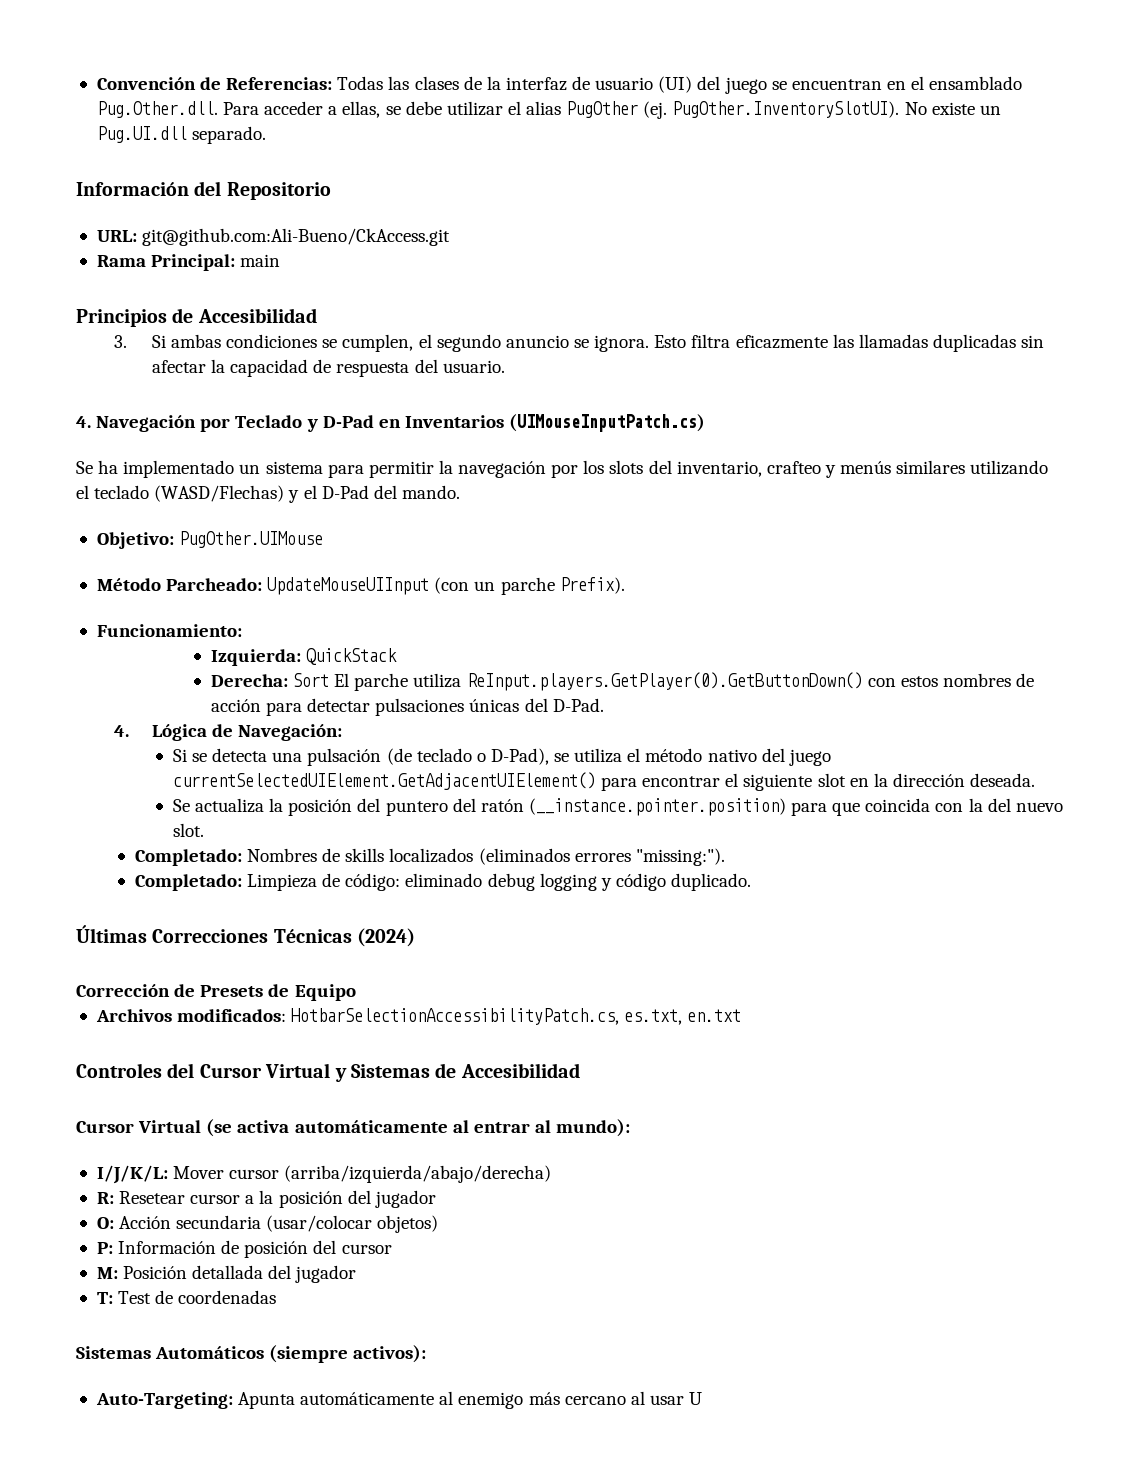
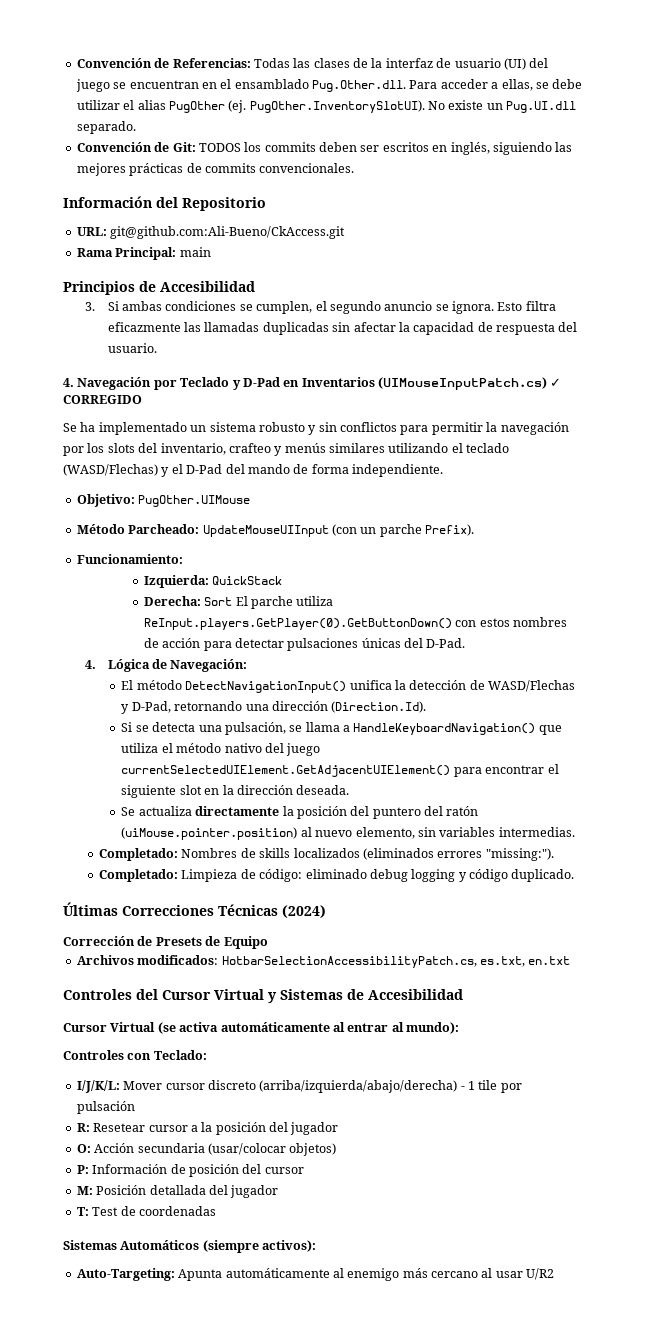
+ Convención de Git: TODOS los commits deben ser escritos en inglés, siguiendo las mejores prácticas de commits convencionales.
- 4. Navegación por Teclado y D-Pad en Inventarios (UIMouseInputPatch.cs)
+ 4. Navegación por Teclado y D-Pad en Inventarios (UIMouseInputPatch.cs) ✓ CORREGIDO
- Se ha implementado un sistema para permitir la navegación por los slots del inventario, crafteo y menús similares utilizando el teclado (WASD/Flechas) y el D-Pad del mando.
+ Se ha implementado un sistema robusto y sin conflictos para permitir la navegación por los slots del inventario, crafteo y menús similares utilizando el teclado (WASD/Flechas) y el D-Pad del mando de forma independiente.
- Si se detecta una pulsación (de teclado o D-Pad), se utiliza el método nativo del juego currentSelectedUIElement.GetAdjacentUIElement() para encontrar el siguiente slot en la dirección deseada.
+ El método DetectNavigationInput() unifica la detección de WASD/Flechas y D-Pad, retornando una dirección (Direction.Id).
+ Si se detecta una pulsación, se llama a HandleKeyboardNavigation() que utiliza el método nativo del juego currentSelectedUIElement.GetAdjacentUIElement() para encontrar el siguiente slot en la dirección deseada.
- Se actualiza la posición del puntero del ratón (__instance.pointer.position) para que coincida con la del nuevo slot.
+ Se actualiza directamente la posición del puntero del ratón (uiMouse.pointer.position) al nuevo elemento, sin variables intermedias.
+ Controles con Teclado:
- I/J/K/L: Mover cursor (arriba/izquierda/abajo/derecha)
+ I/J/K/L: Mover cursor discreto (arriba/izquierda/abajo/derecha) - 1 tile por pulsación
- Auto-Targeting: Apunta automáticamente al enemigo más cercano al usar U
+ Auto-Targeting: Apunta automáticamente al enemigo más cercano al usar U/R2

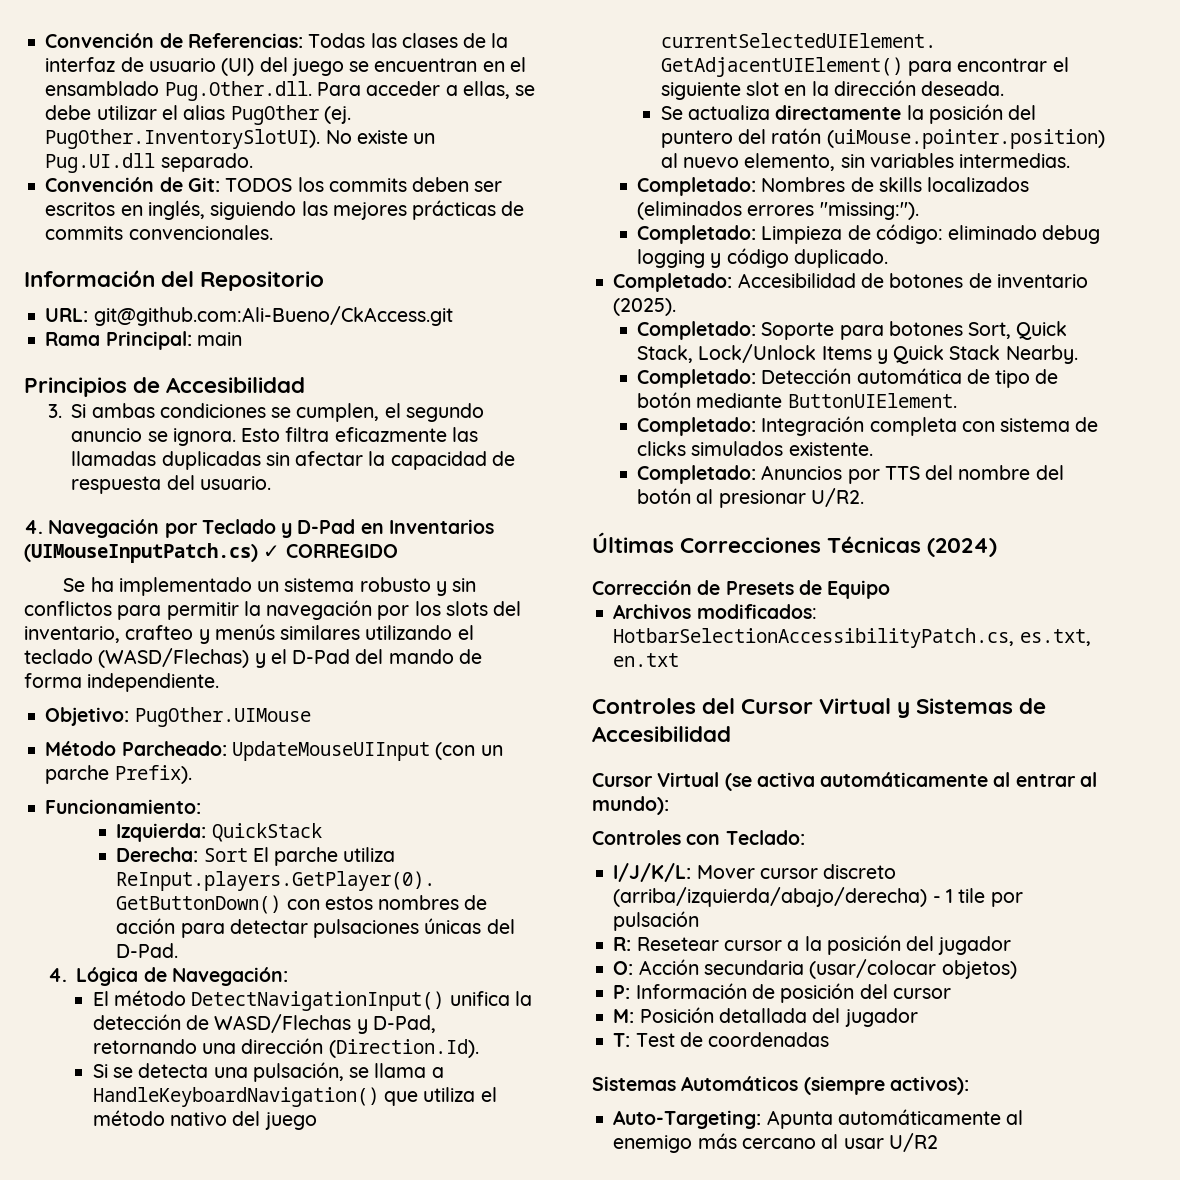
+ Completado: Accesibilidad de botones de inventario (2025).
+ Completado: Soporte para botones Sort, Quick Stack, Lock/Unlock Items y Quick Stack Nearby.
+ Completado: Detección automática de tipo de botón mediante ButtonUIElement.
+ Completado: Integración completa con sistema de clicks simulados existente.
+ Completado: Anuncios por TTS del nombre del botón al presionar U/R2.

